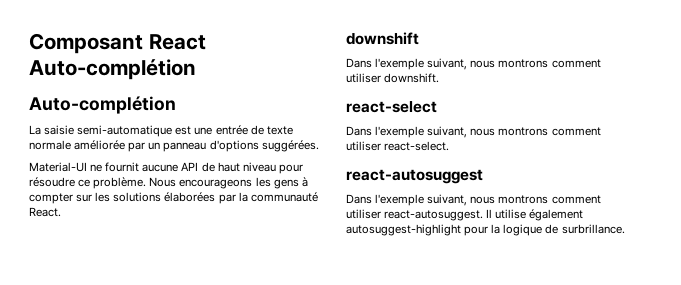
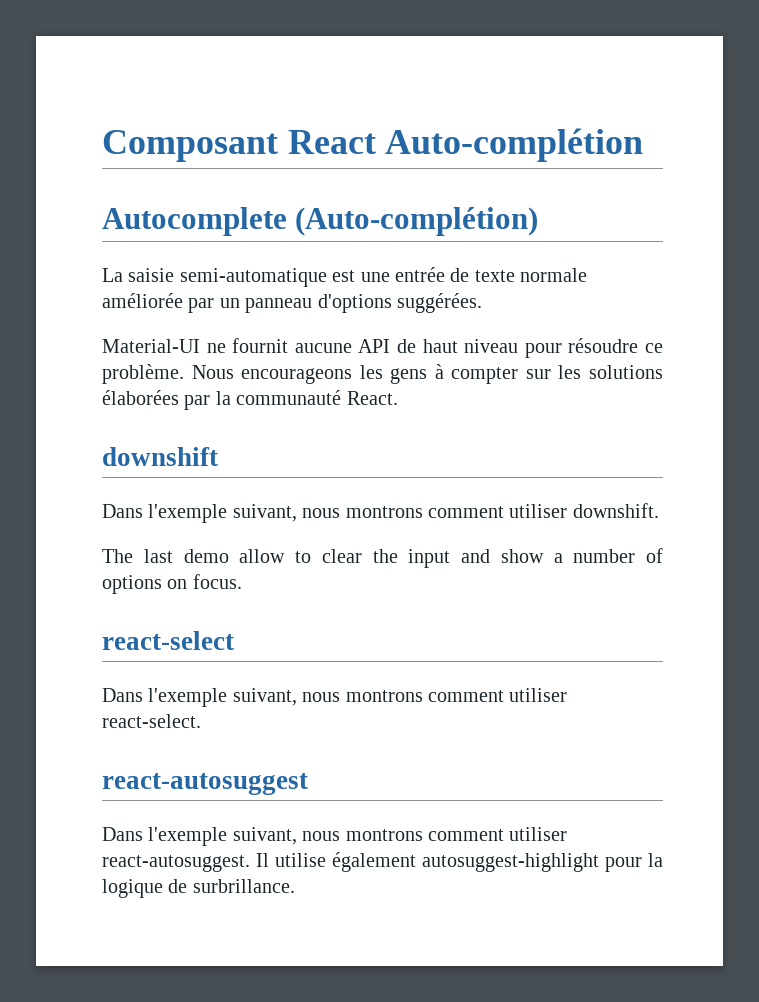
  Composant React Auto-complétion
- Auto-complétion
+ Autocomplete (Auto-complétion)
+ The last demo allow to clear the input and show a number of options on focus.

